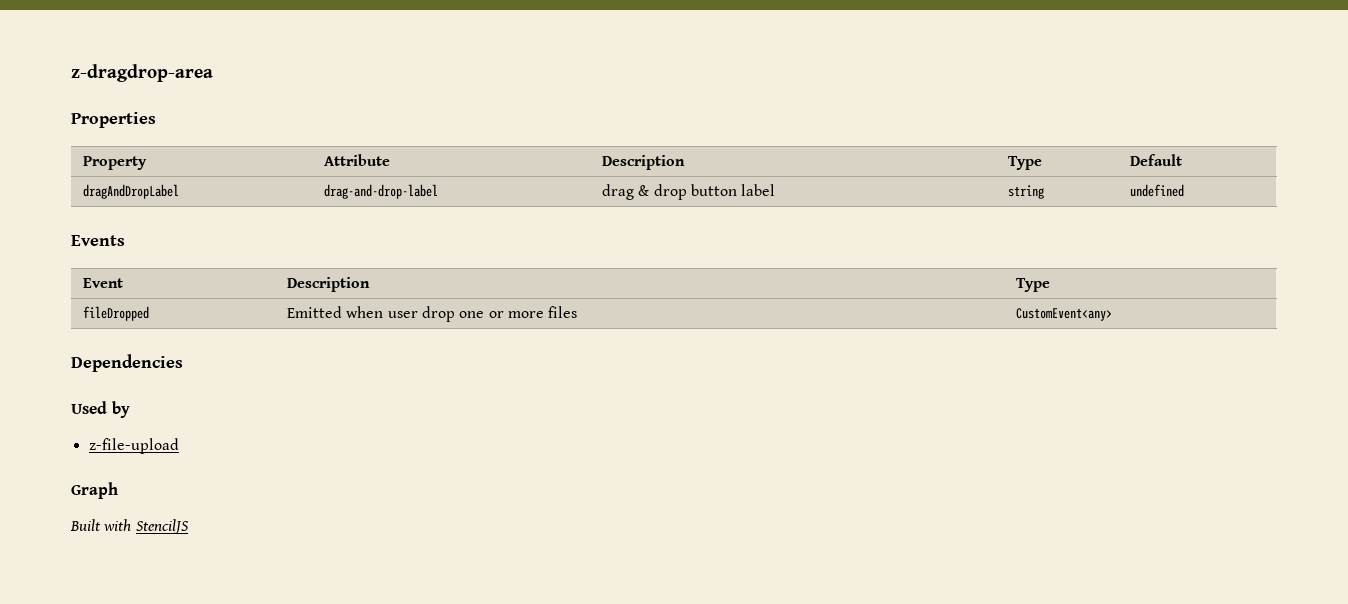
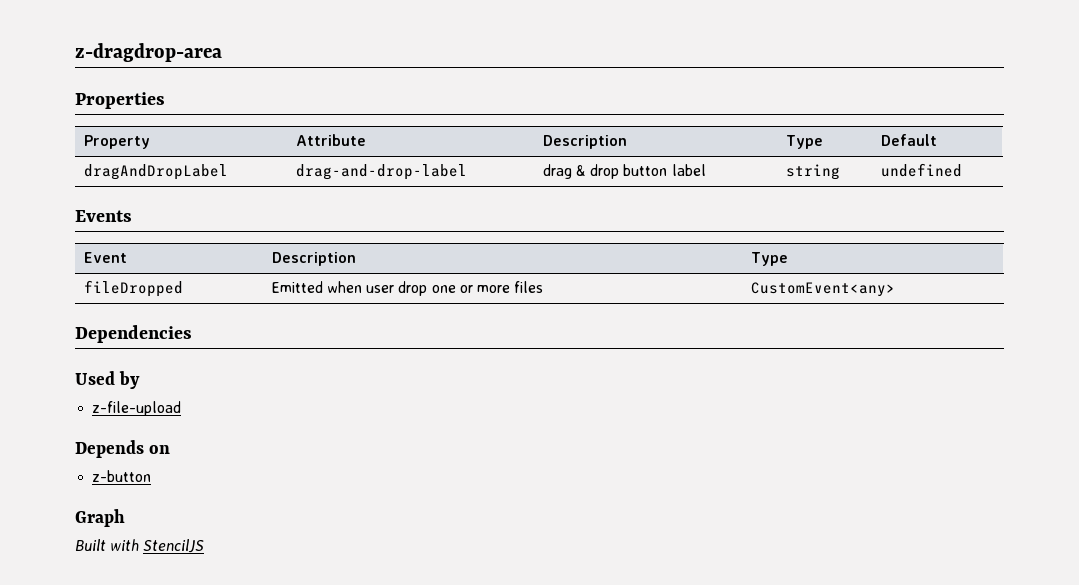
+ Depends on
+ z-button

